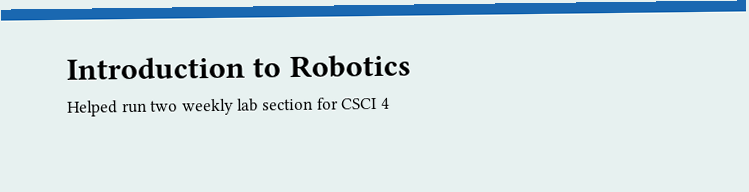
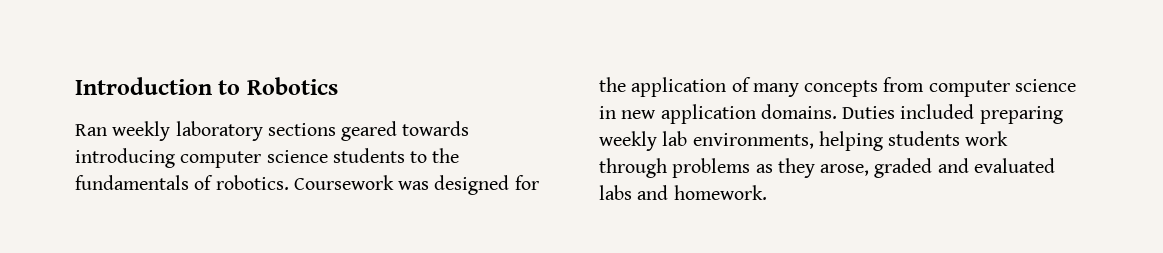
- Helped run two weekly lab section for CSCI 4
+ Ran weekly laboratory sections geared towards introducing computer science students to the fundamentals of robotics. Coursework was designed for the application of many concepts from computer science in new application domains. Duties included preparing weekly lab environments, helping students work through problems as they arose, graded and evaluated labs and homework.

